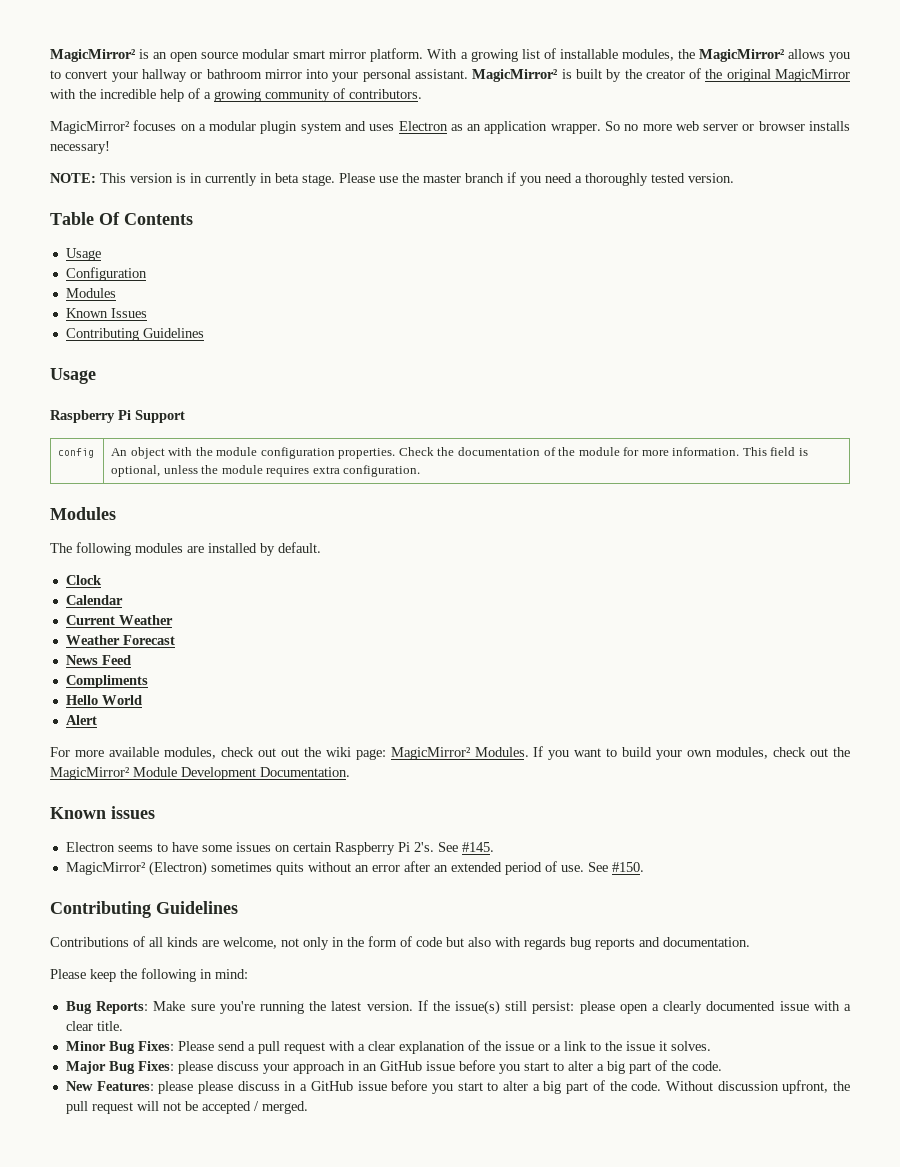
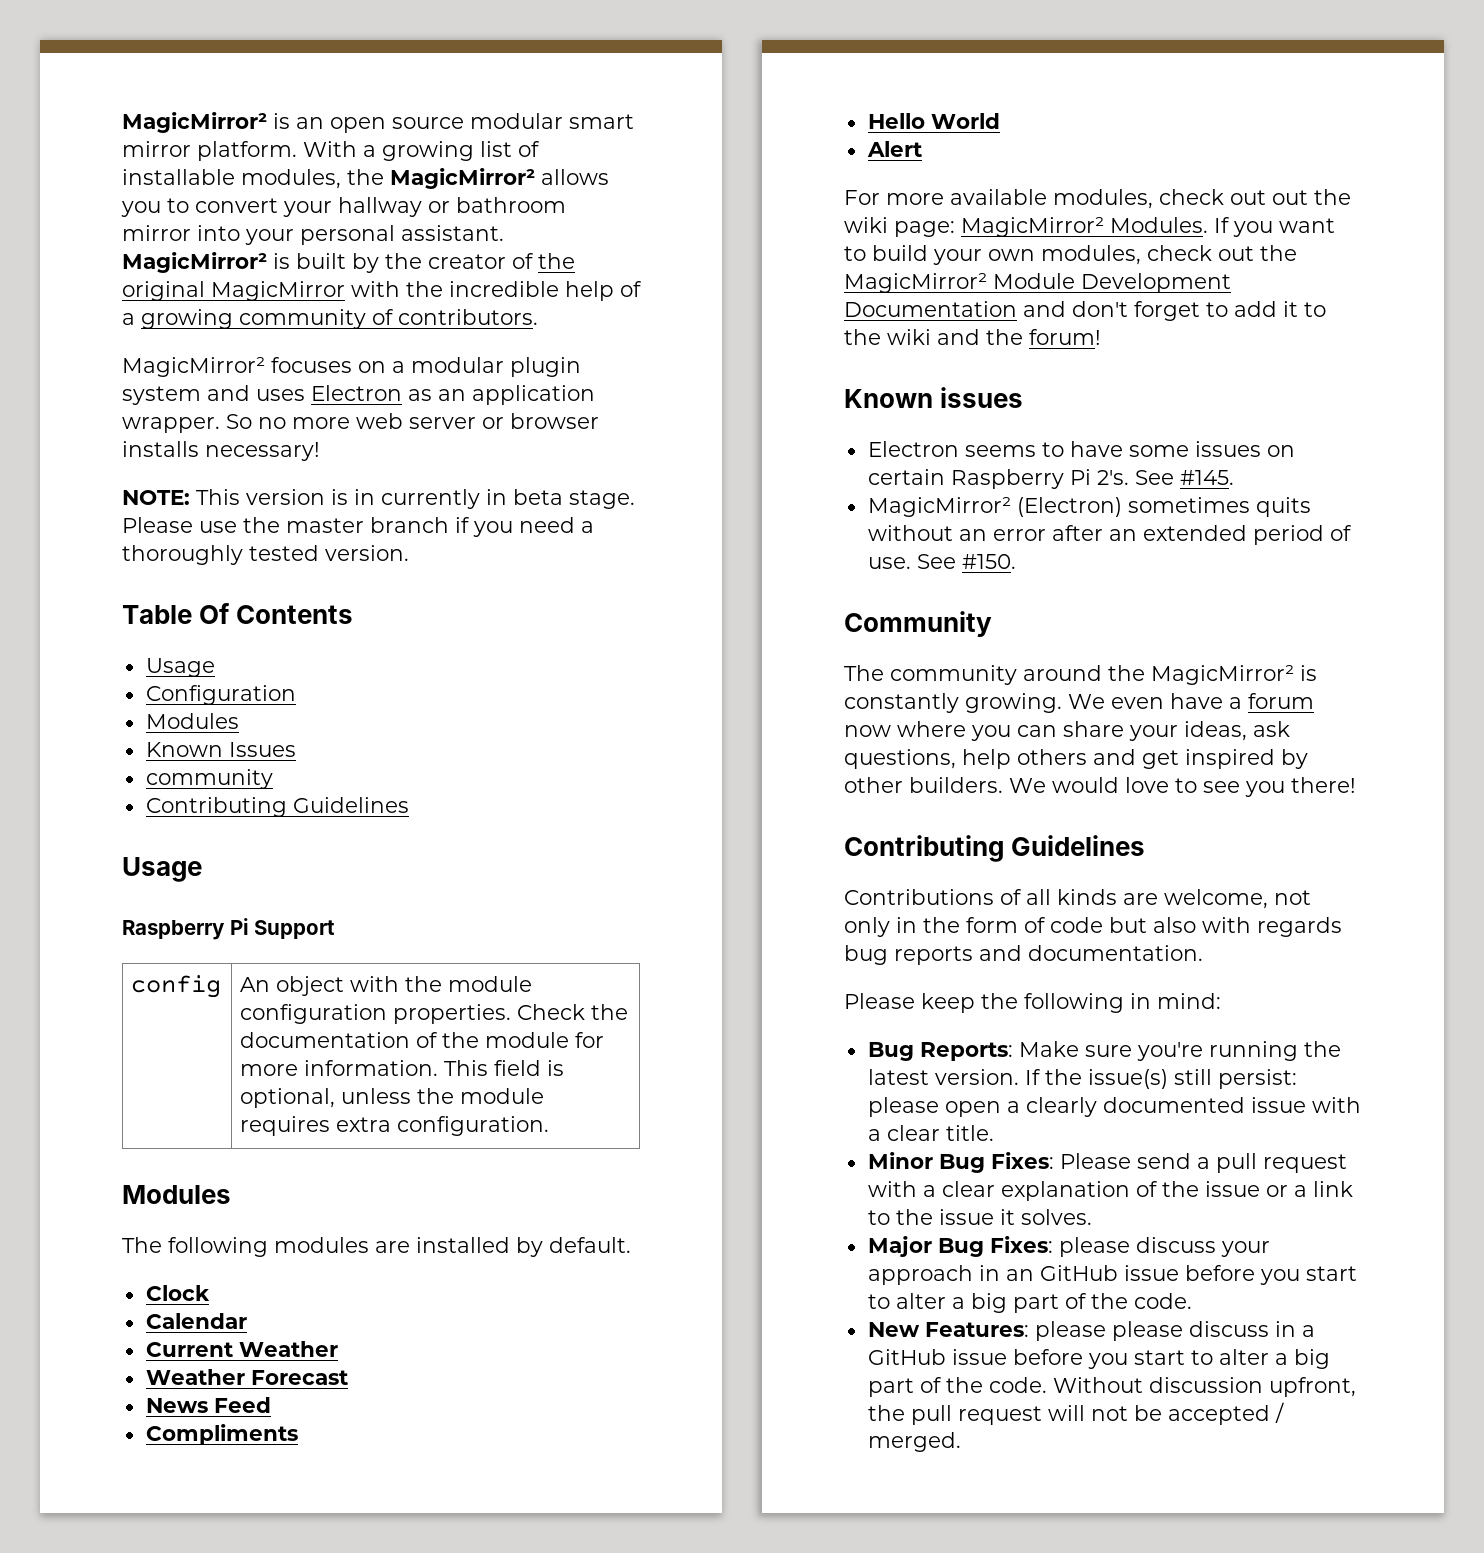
  Known Issues
+ community
- If you want to build your own modules, check out the MagicMirror² Module Development Documentation.
+ If you want to build your own modules, check out the MagicMirror² Module Development Documentation and don't forget to add it to the wiki and the forum!
+ Community
+ The community around the MagicMirror² is constantly growing. We even have a forum now where you can share your ideas, ask questions, help others and get inspired by other builders. We would love to see you there!

